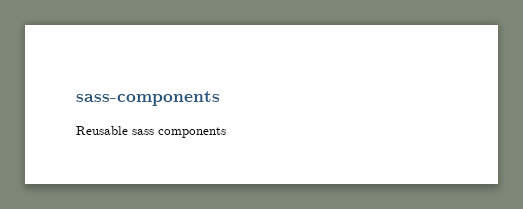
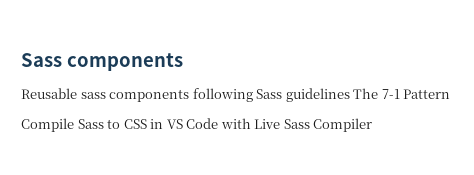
- sass-components
+ Sass components
- Reusable sass components
+ Reusable sass components following Sass guidelines The 7-1 Pattern
+ Compile Sass to CSS in VS Code with Live Sass Compiler

